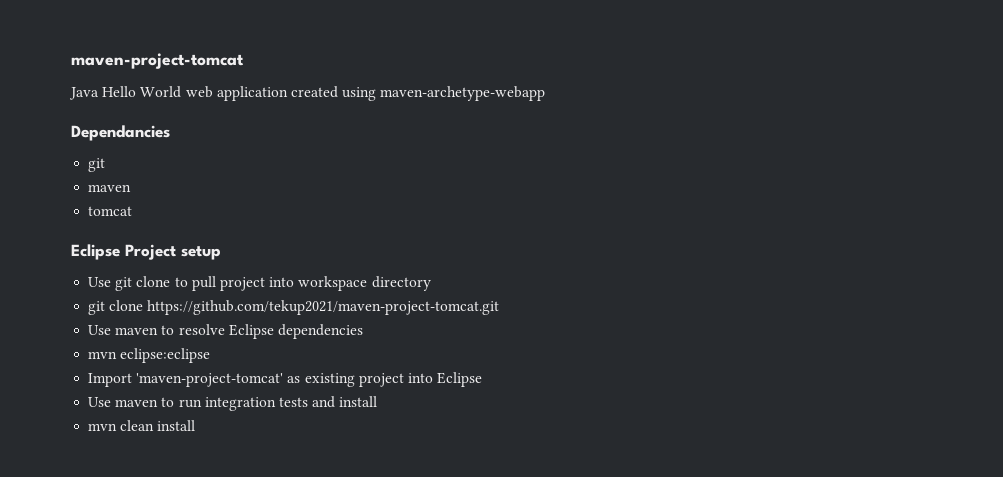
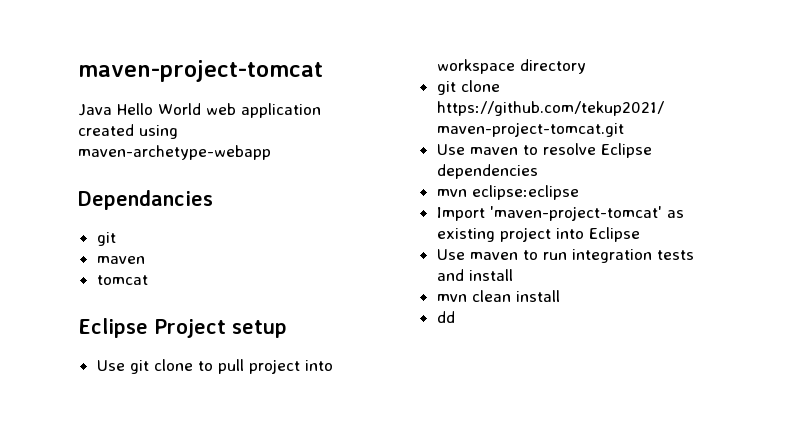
+ dd

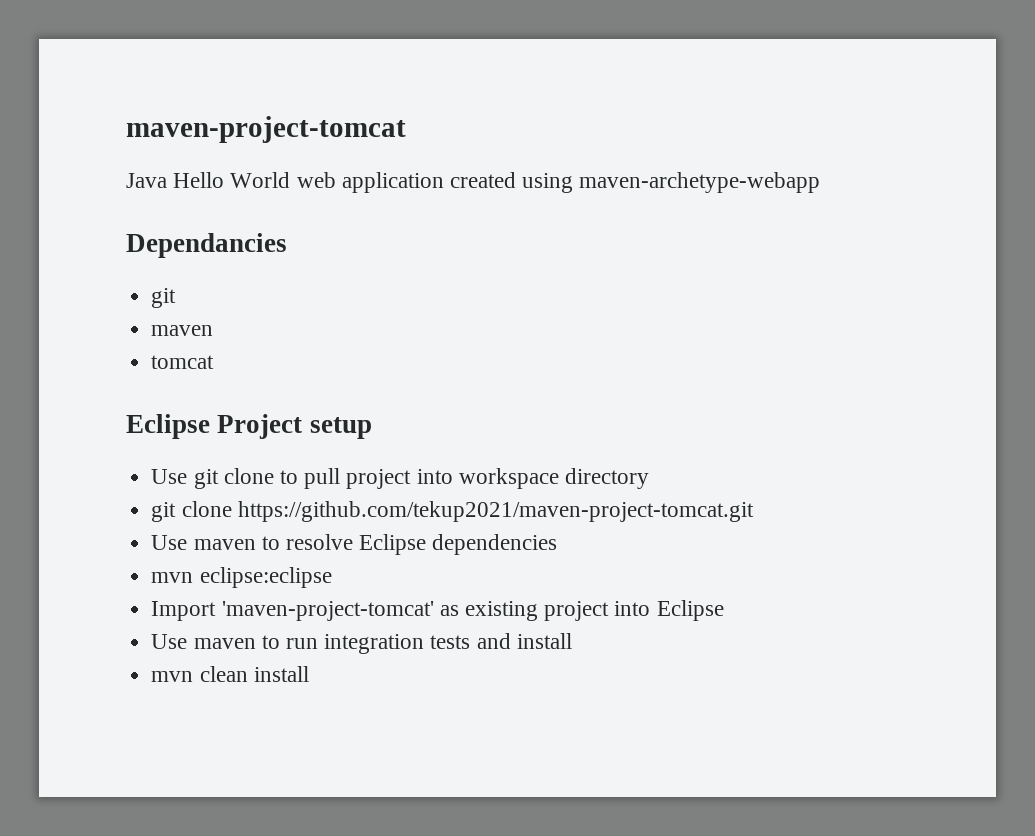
- dd

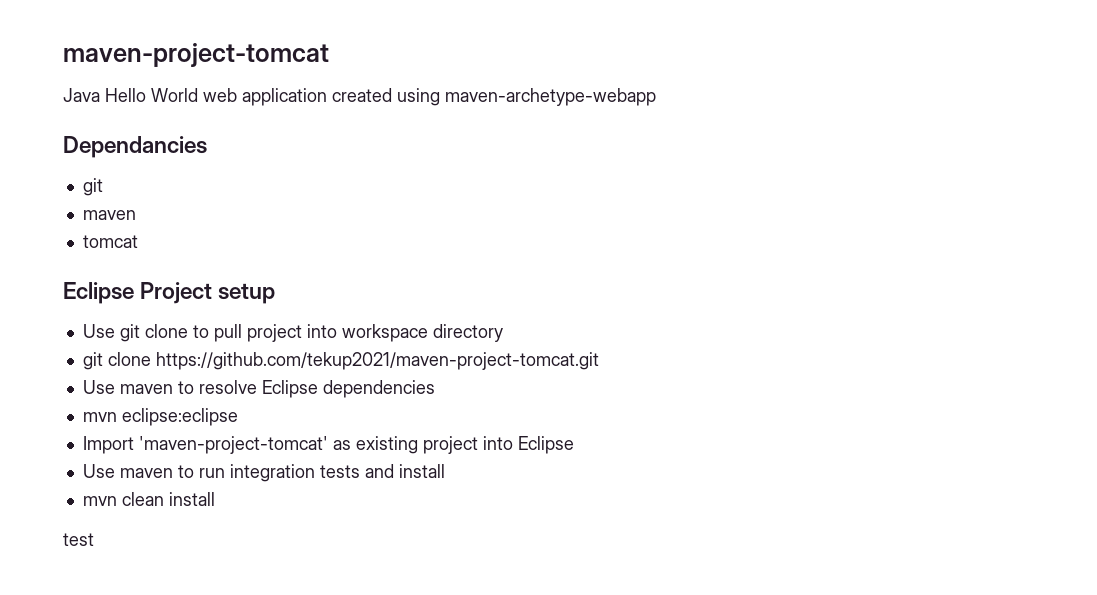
+ test

